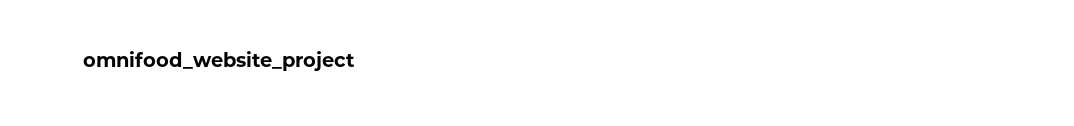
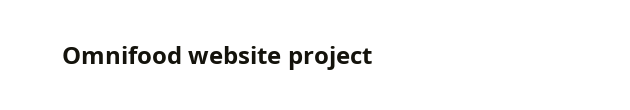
- omnifood_website_project
+ Omnifood website project

